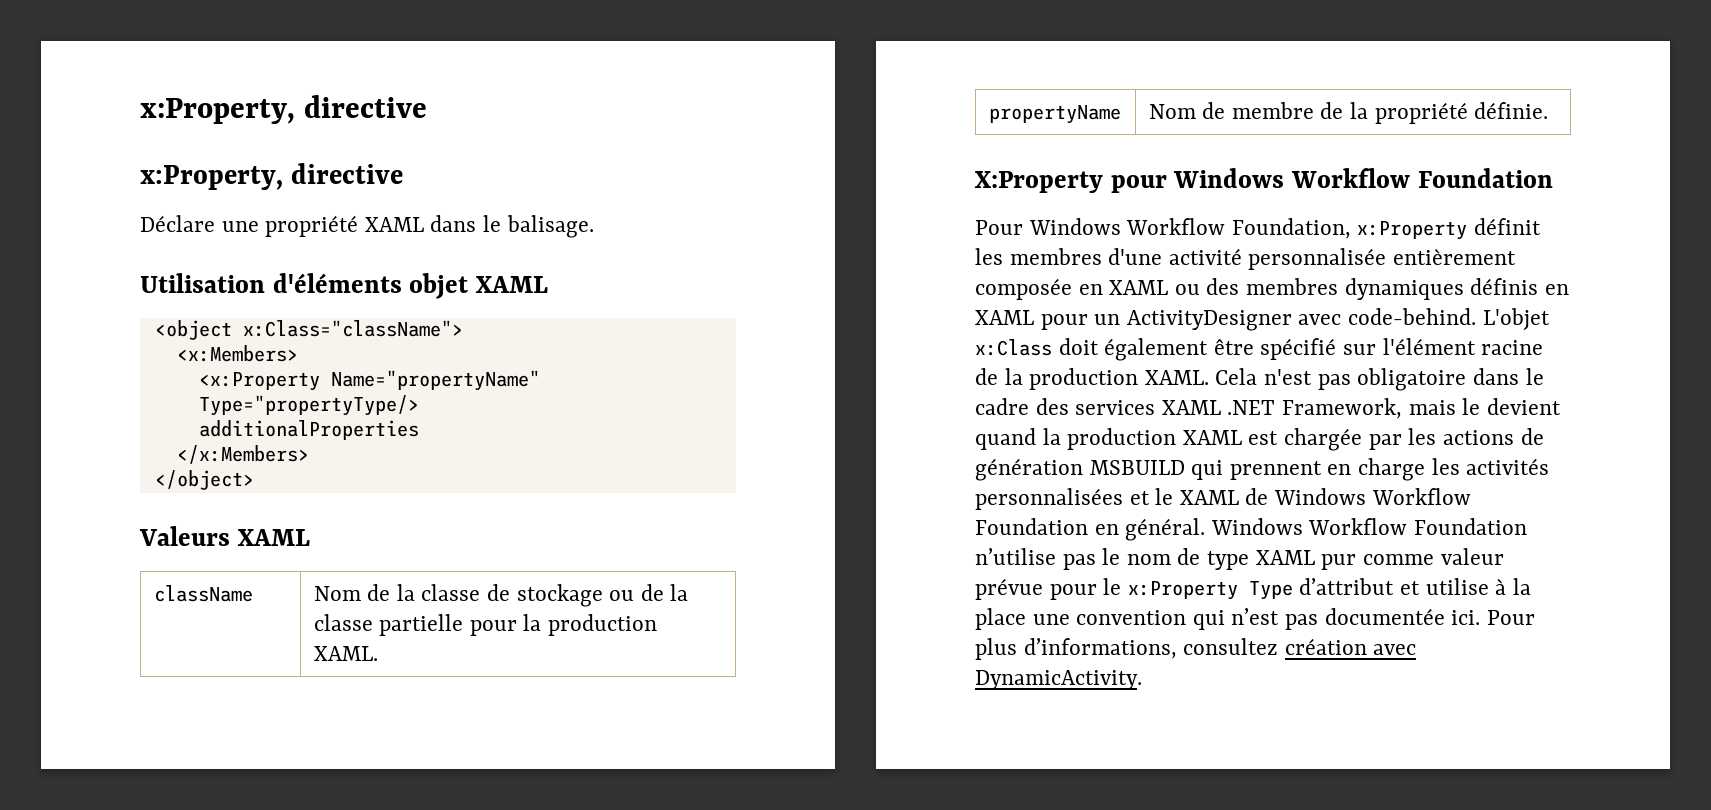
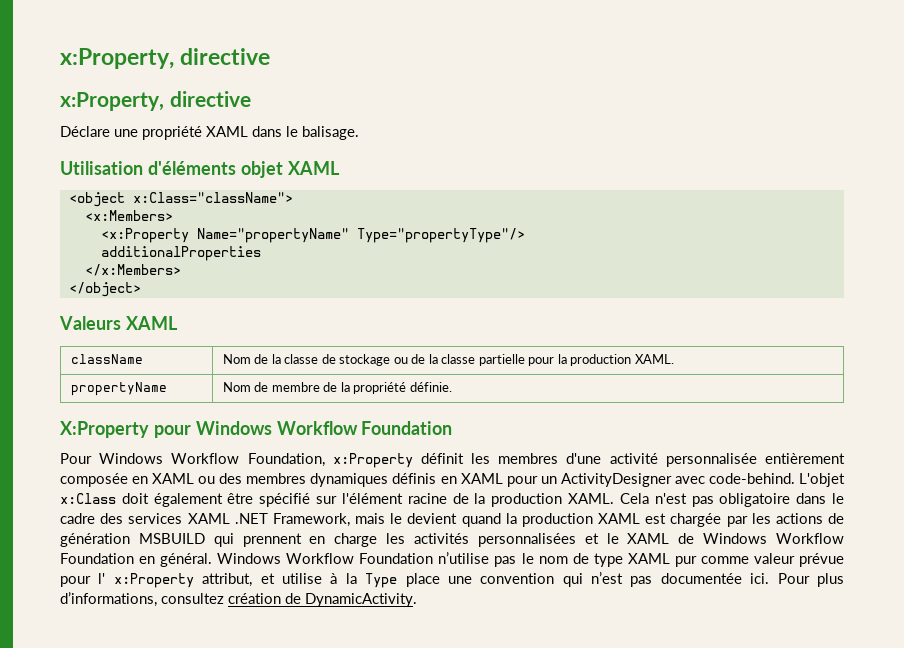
- <x:Property Name="propertyName" Type="propertyType/>
+ <x:Property Name="propertyName" Type="propertyType"/>
- Windows Workflow Foundation n’utilise pas le nom de type XAML pur comme valeur prévue pour le x:Property Type d’attribut et utilise à la place une convention qui n’est pas documentée ici.
+ Windows Workflow Foundation n’utilise pas le nom de type XAML pur comme valeur prévue pour l' x:Property attribut, et utilise à la Type place une convention qui n’est pas documentée ici.
- Pour plus d’informations, consultez création avec DynamicActivity.
+ Pour plus d’informations, consultez création de DynamicActivity.

